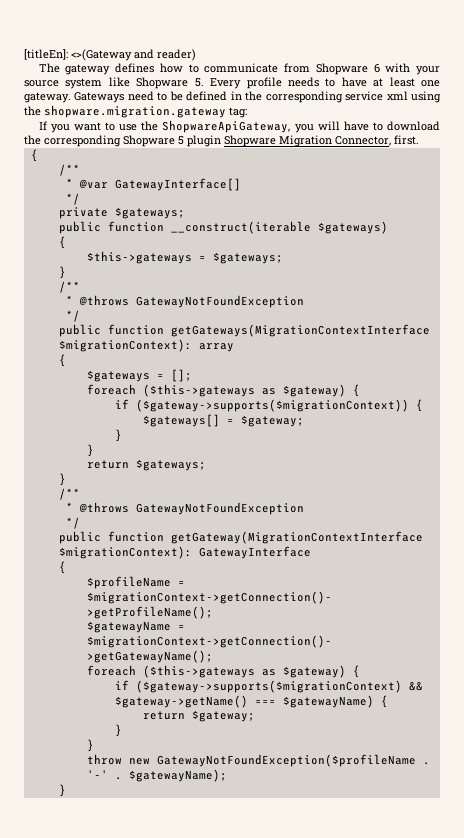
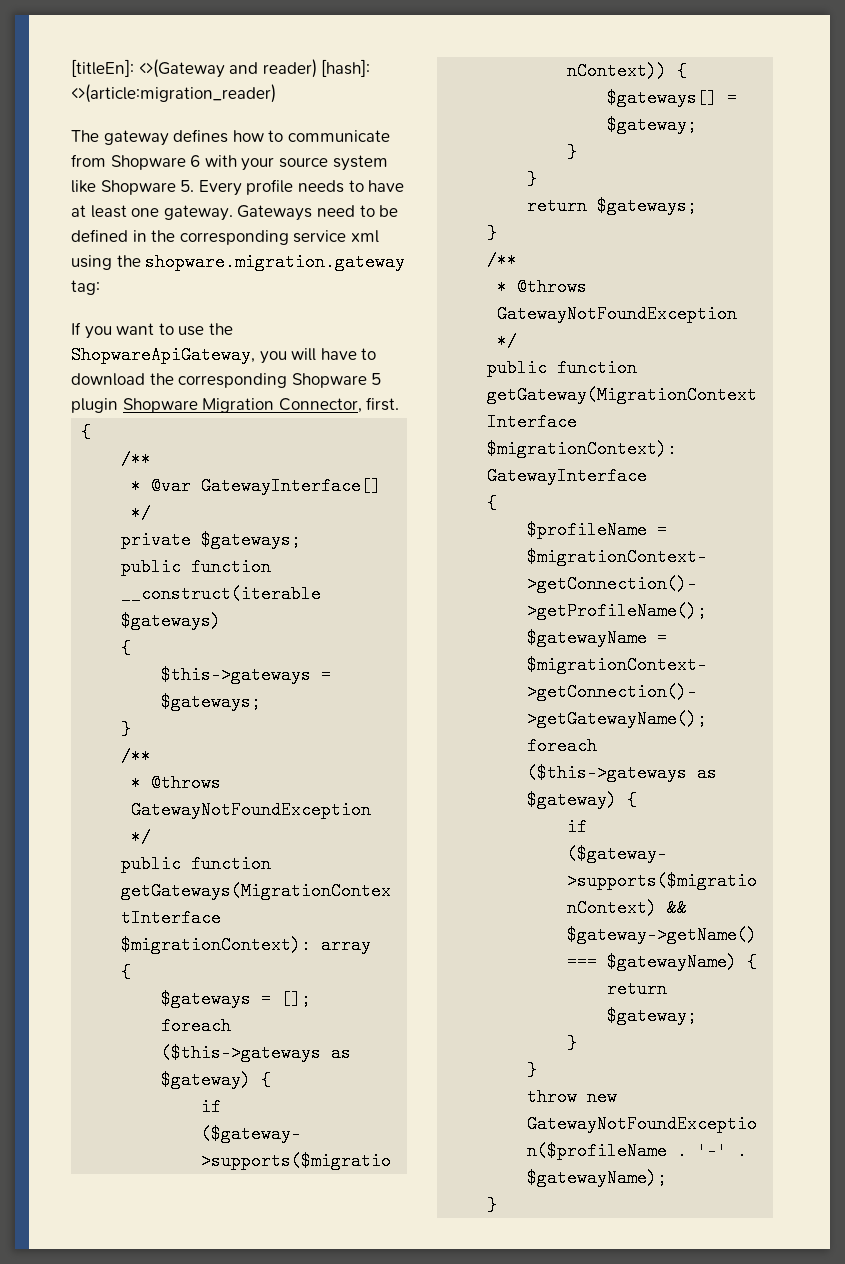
- [titleEn]: <>(Gateway and reader)
+ [titleEn]: <>(Gateway and reader) [hash]: <>(article:migration_reader)

